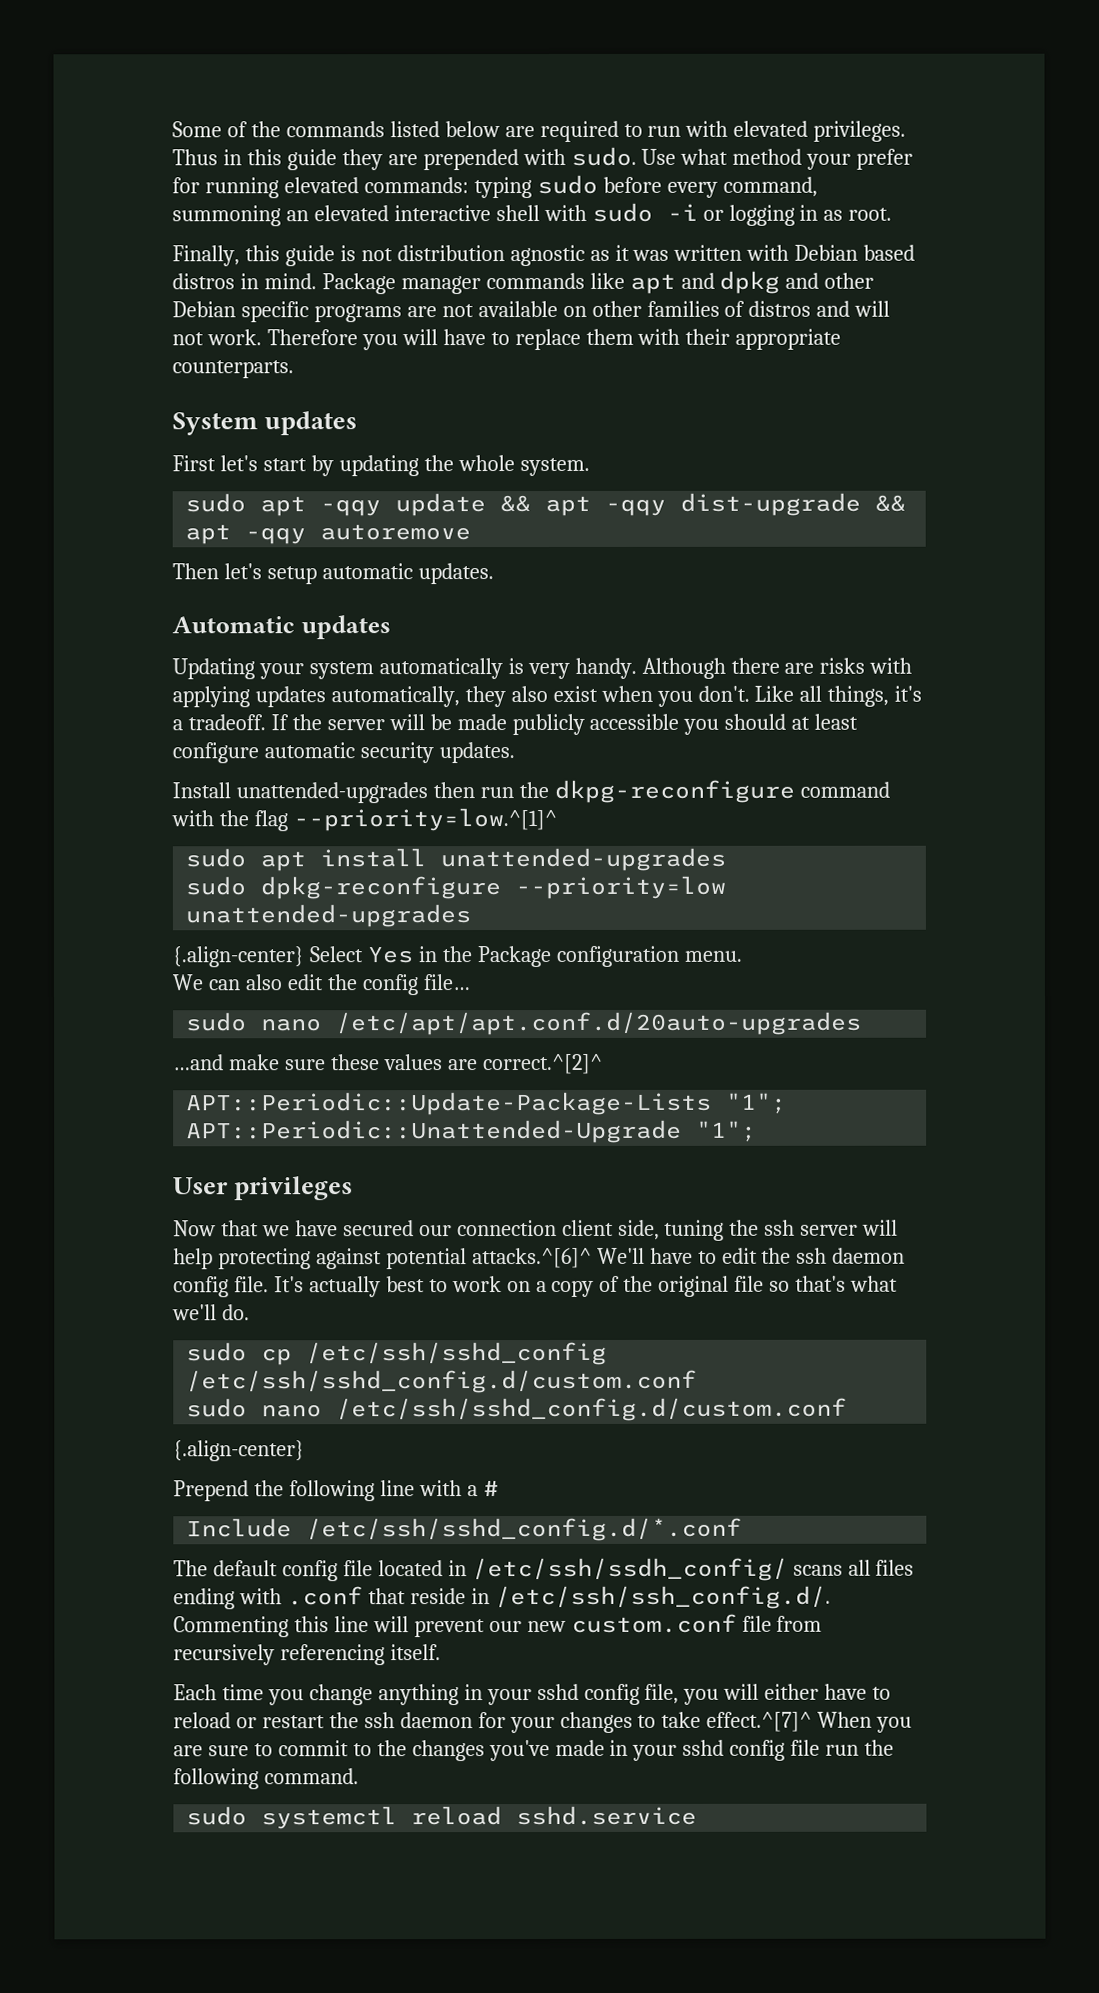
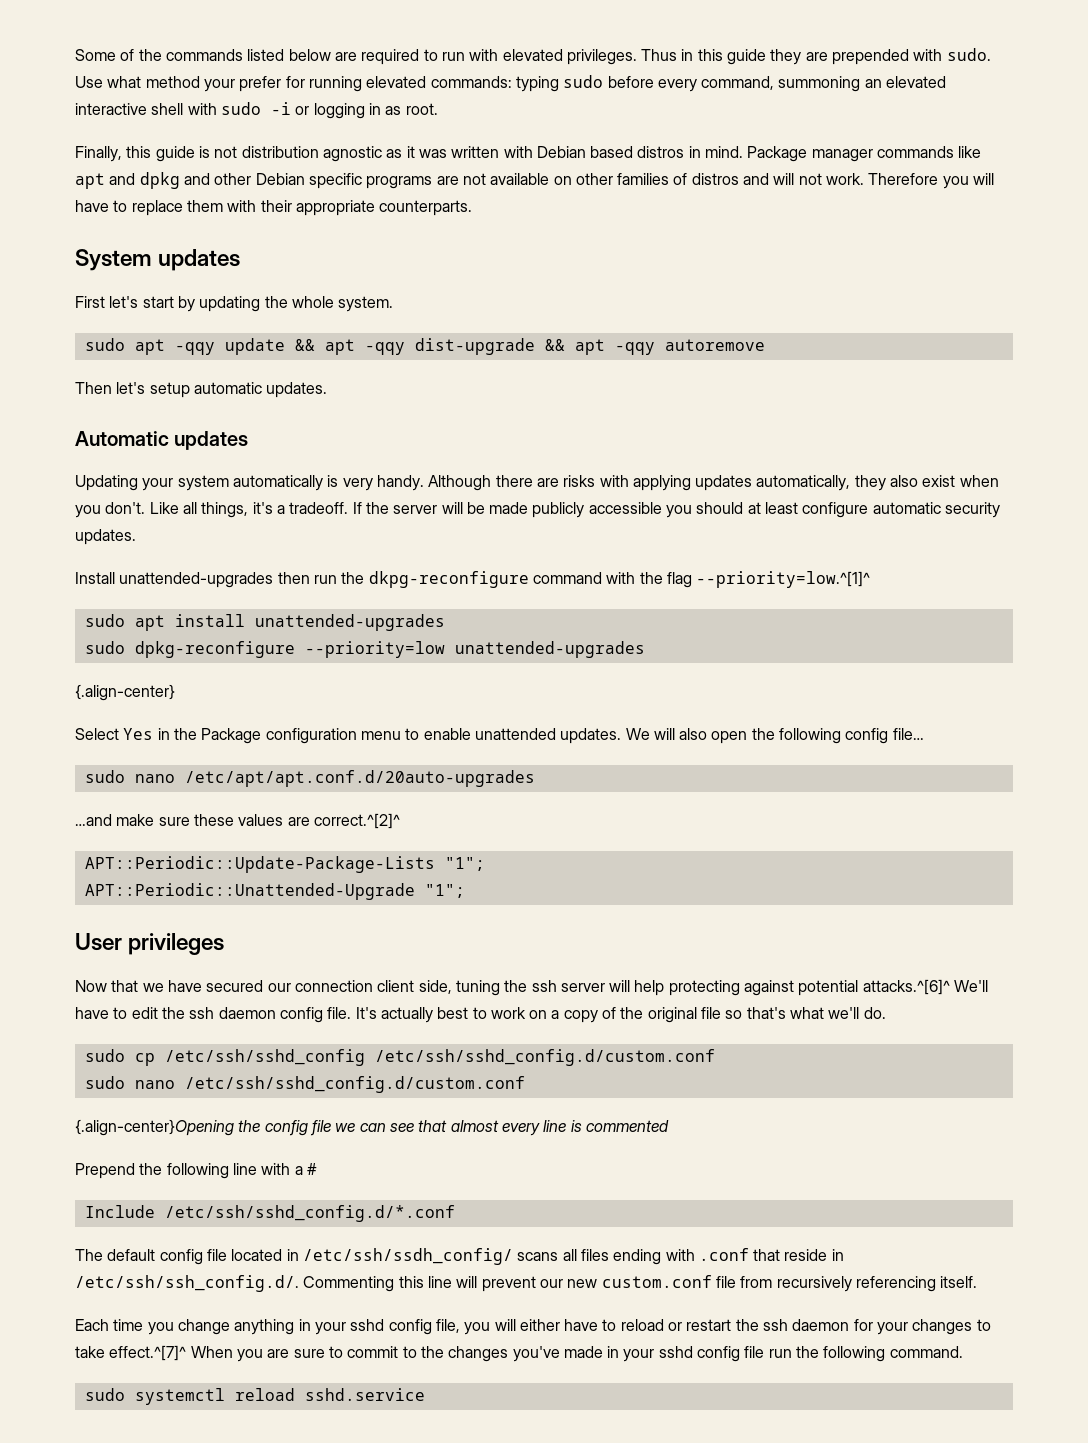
- {.align-center} Select Yes in the Package configuration menu.
- We can also edit the config file…
+ {.align-center}
+ Select Yes in the Package configuration menu to enable unattended updates. We will also open the following config file…
  sudo nano /etc/ssh/sshd_config.d/custom.conf
- {.align-center}
+ {.align-center}Opening the config file we can see that almost every line is commented

